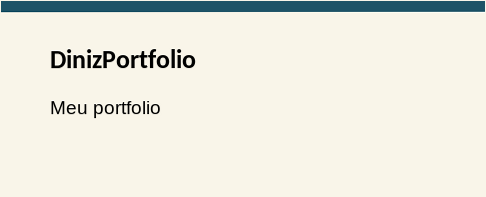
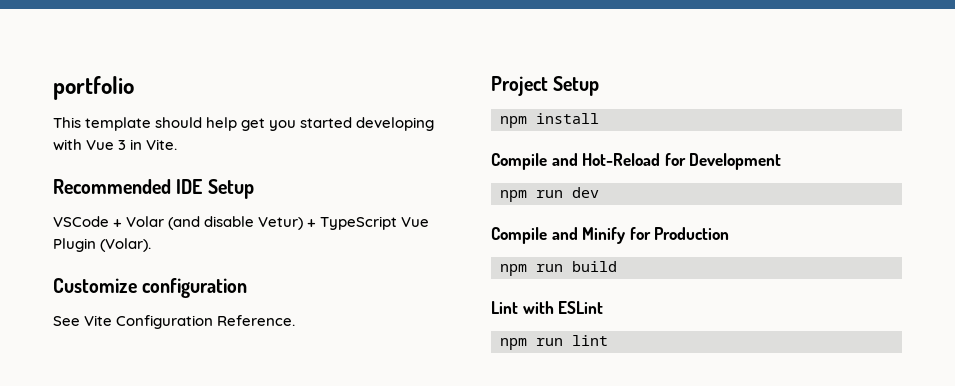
- DinizPortfolio
- Meu portfolio
+ portfolio
+ This template should help get you started developing with Vue 3 in Vite.
+ Recommended IDE Setup
+ VSCode + Volar (and disable Vetur) + TypeScript Vue Plugin (Volar).
+ Customize configuration
+ See Vite Configuration Reference.
+ Project Setup
+ npm install
+ Compile and Hot-Reload for Development
+ npm run dev
+ Compile and Minify for Production
+ npm run build
+ Lint with ESLint
+ npm run lint

